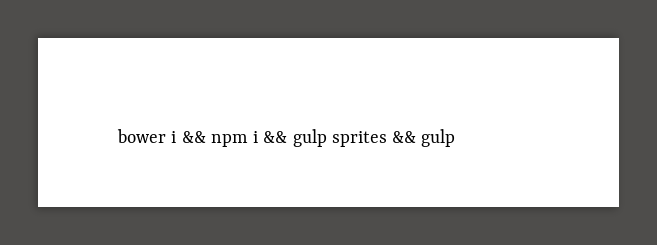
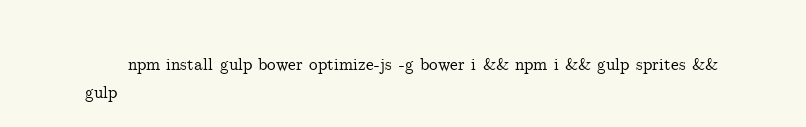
- bower i && npm i && gulp sprites && gulp
+ npm install gulp bower optimize-js -g bower i && npm i && gulp sprites && gulp

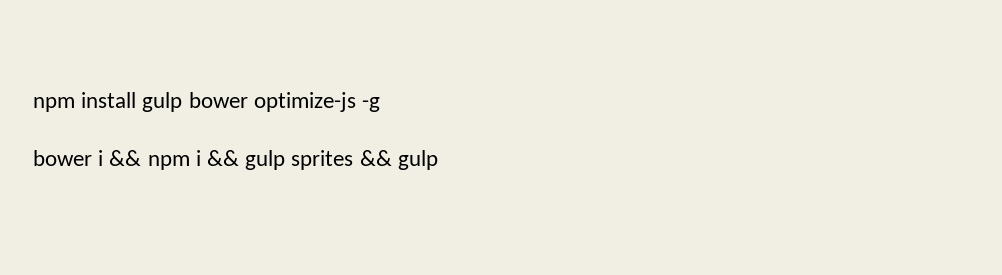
- npm install gulp bower optimize-js -g bower i && npm i && gulp sprites && gulp
+ npm install gulp bower optimize-js -g
+ bower i && npm i && gulp sprites && gulp

